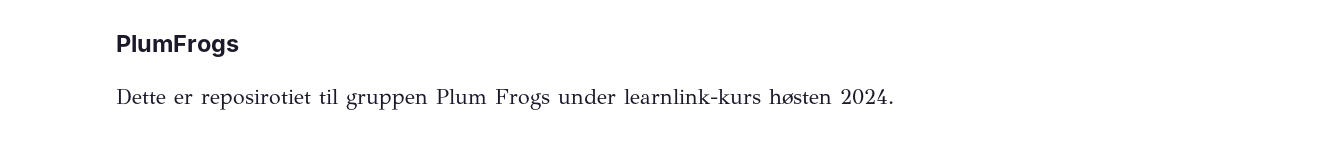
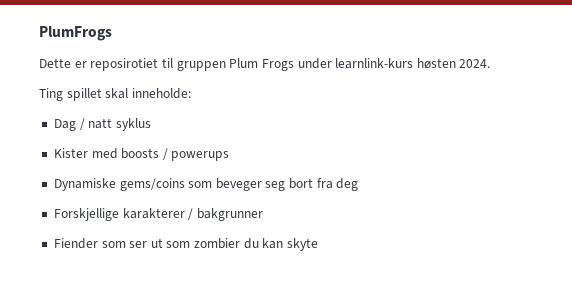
+ Ting spillet skal inneholde:
+ Dag / natt syklus
+ Kister med boosts / powerups
+ Dynamiske gems/coins som beveger seg bort fra deg
+ Forskjellige karakterer / bakgrunner
+ Fiender som ser ut som zombier du kan skyte

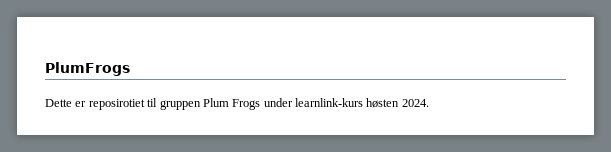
- Ting spillet skal inneholde:
- Dag / natt syklus
- Kister med boosts / powerups
- Dynamiske gems/coins som beveger seg bort fra deg
- Forskjellige karakterer / bakgrunner
- Fiender som ser ut som zombier du kan skyte

